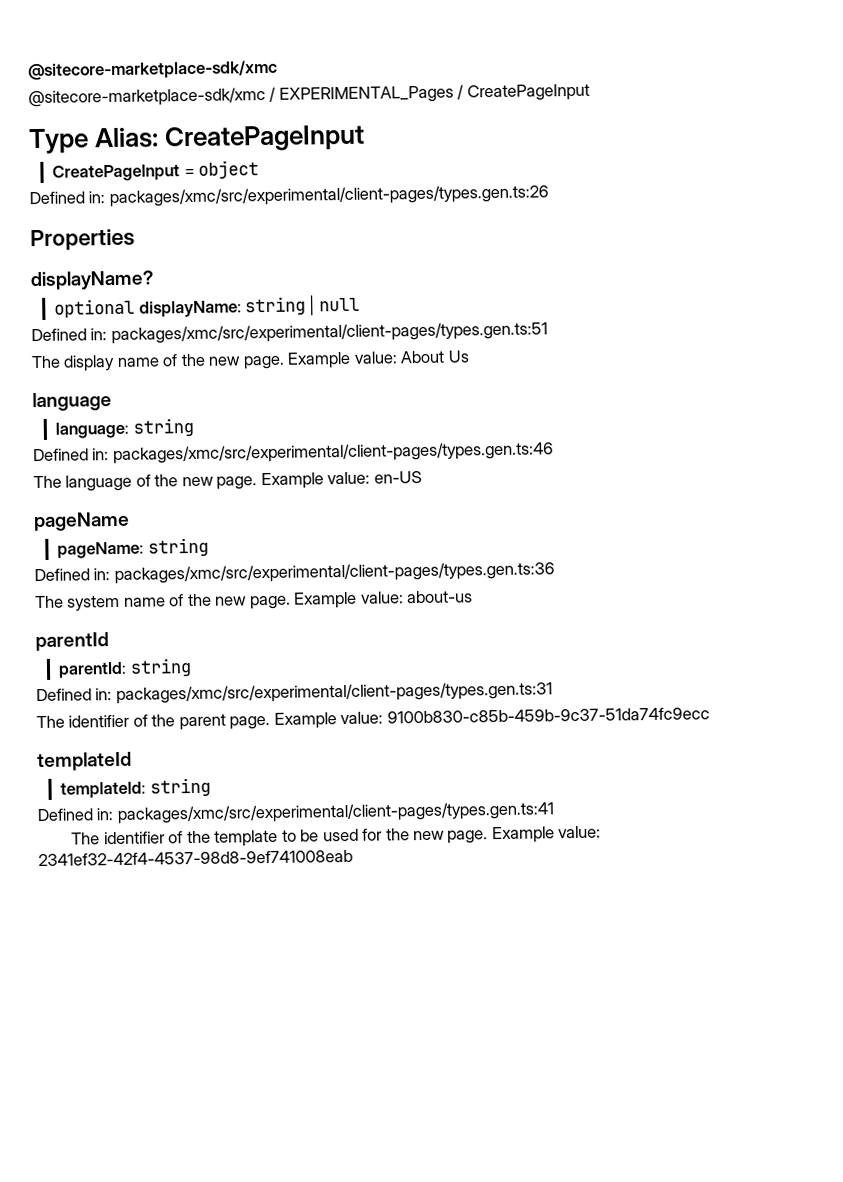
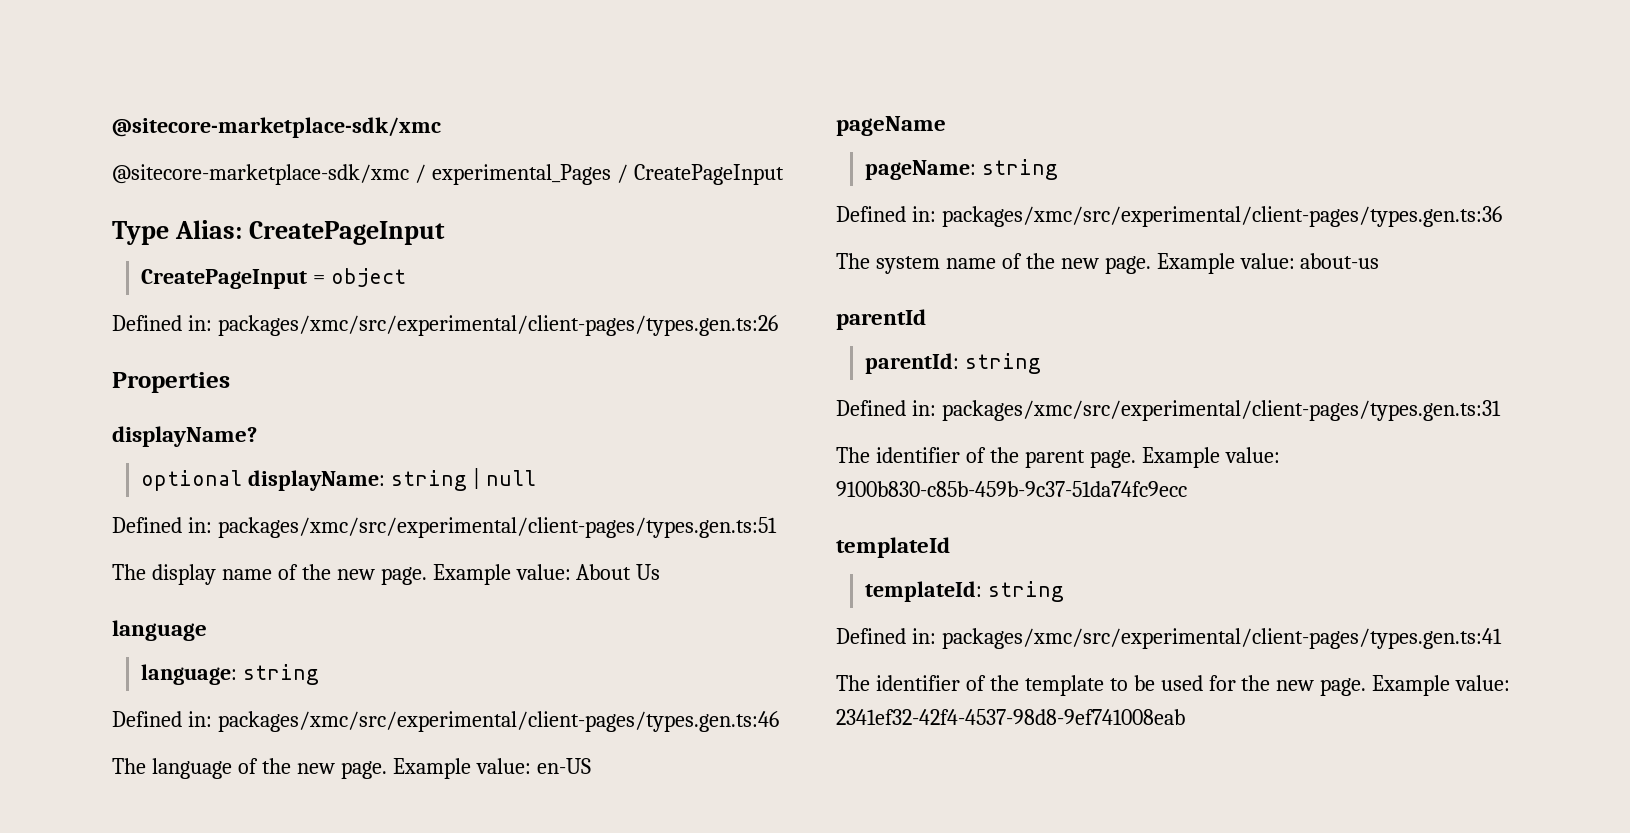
- @sitecore-marketplace-sdk/xmc / EXPERIMENTAL_Pages / CreatePageInput
+ @sitecore-marketplace-sdk/xmc / experimental_Pages / CreatePageInput

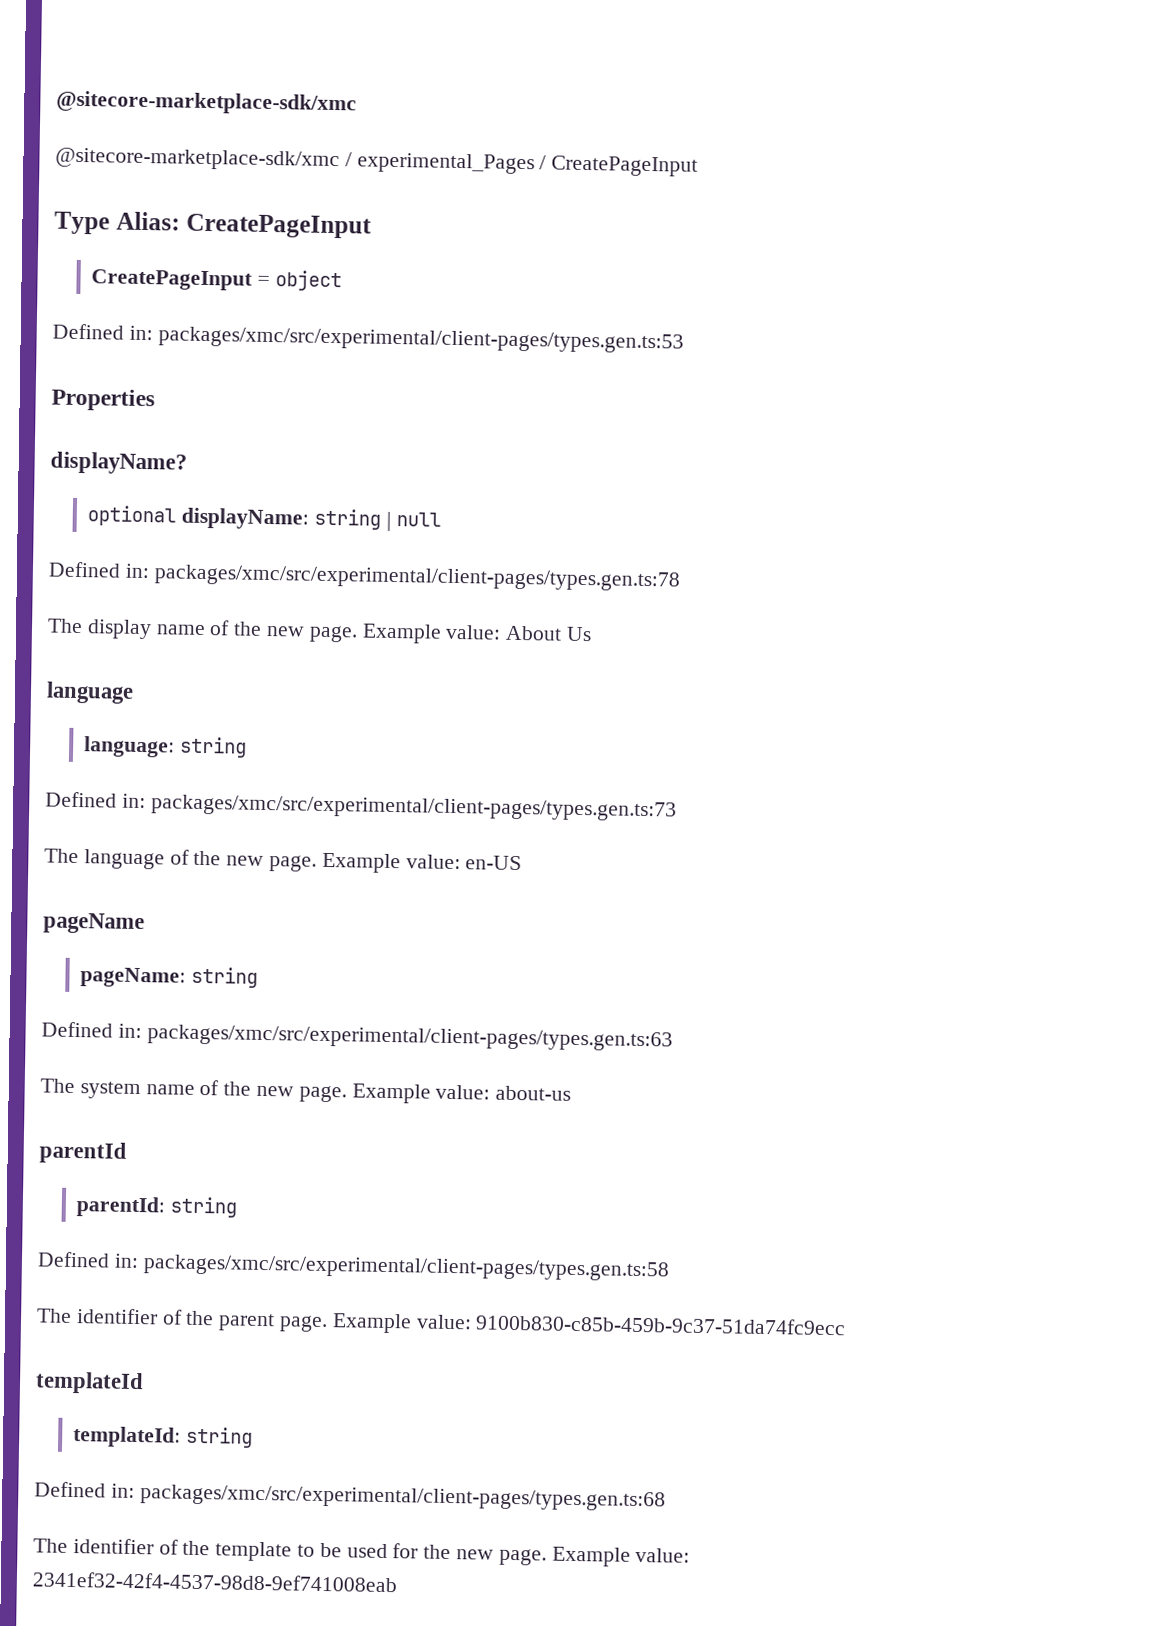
- Defined in: packages/xmc/src/experimental/client-pages/types.gen.ts:26
+ Defined in: packages/xmc/src/experimental/client-pages/types.gen.ts:53
- Defined in: packages/xmc/src/experimental/client-pages/types.gen.ts:51
+ Defined in: packages/xmc/src/experimental/client-pages/types.gen.ts:78
- Defined in: packages/xmc/src/experimental/client-pages/types.gen.ts:46
+ Defined in: packages/xmc/src/experimental/client-pages/types.gen.ts:73
- Defined in: packages/xmc/src/experimental/client-pages/types.gen.ts:36
+ Defined in: packages/xmc/src/experimental/client-pages/types.gen.ts:63
- Defined in: packages/xmc/src/experimental/client-pages/types.gen.ts:31
+ Defined in: packages/xmc/src/experimental/client-pages/types.gen.ts:58
- Defined in: packages/xmc/src/experimental/client-pages/types.gen.ts:41
+ Defined in: packages/xmc/src/experimental/client-pages/types.gen.ts:68

